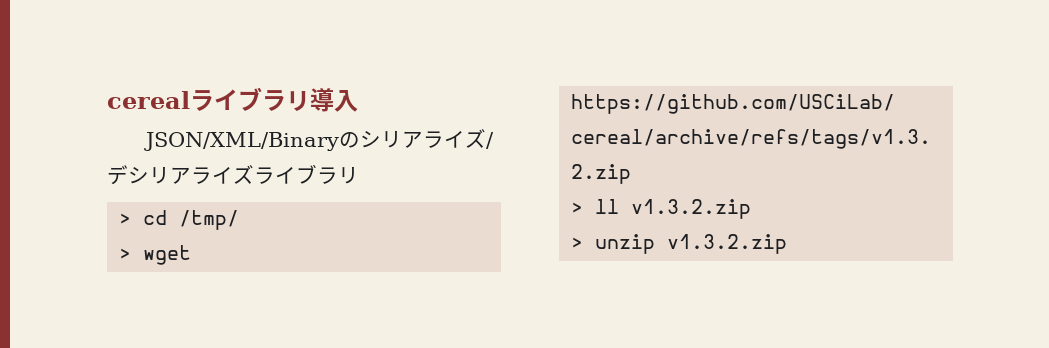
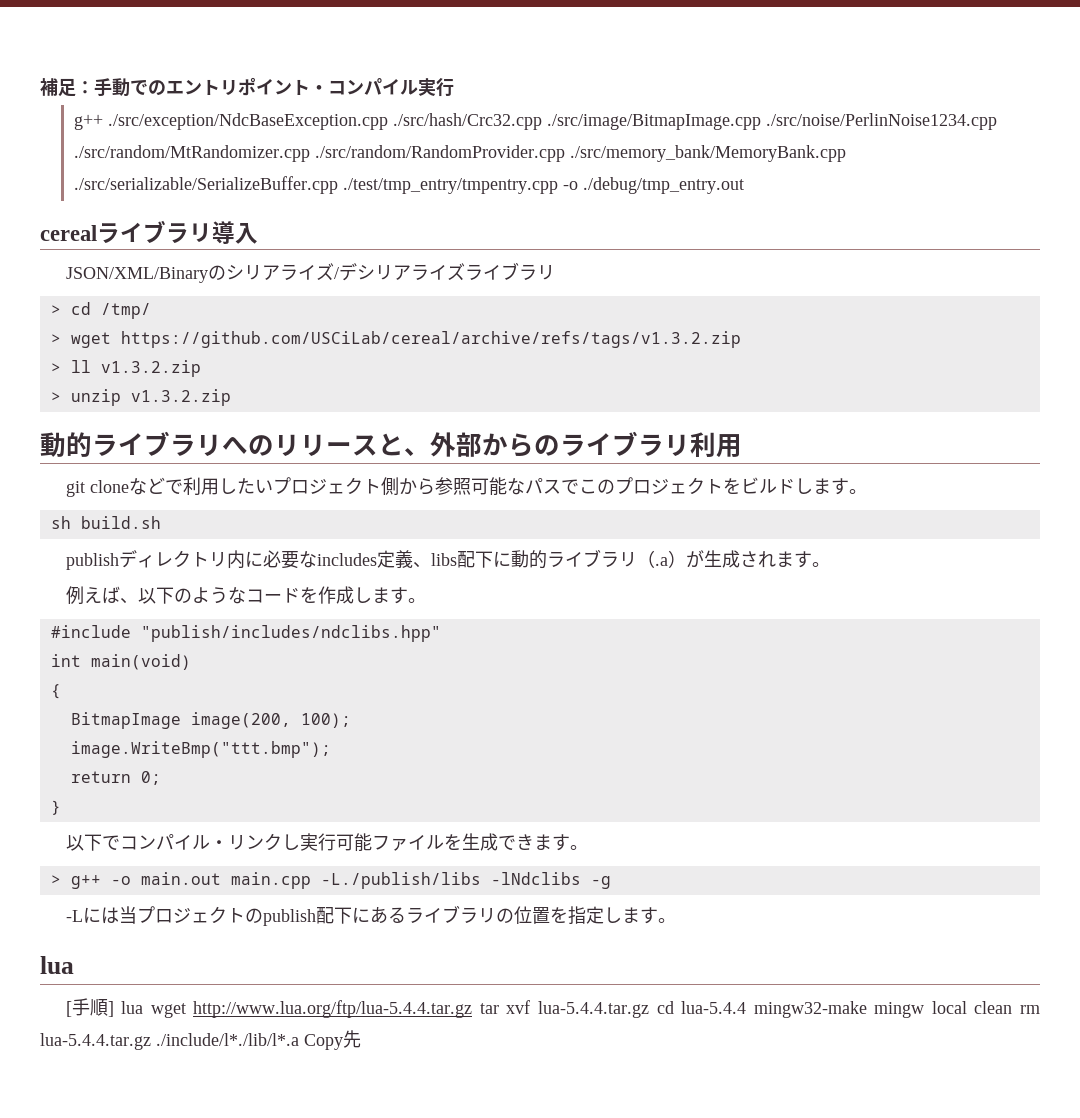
+ 補足：手動でのエントリポイント・コンパイル実行
+ g++ ./src/exception/NdcBaseException.cpp ./src/hash/Crc32.cpp ./src/image/BitmapImage.cpp ./src/noise/PerlinNoise1234.cpp ./src/random/MtRandomizer.cpp ./src/random/RandomProvider.cpp ./src/memory_bank/MemoryBank.cpp ./src/serializable/SerializeBuffer.cpp ./test/tmp_entry/tmpentry.cpp -o ./debug/tmp_entry.out
+ 動的ライブラリへのリリースと、外部からのライブラリ利用
+ git cloneなどで利用したいプロジェクト側から参照可能なパスでこのプロジェクトをビルドします。
+ sh build.sh
+ publishディレクトリ内に必要なincludes定義、libs配下に動的ライブラリ（.a）が生成されます。
+ 例えば、以下のようなコードを作成します。
+ #include "publish/includes/ndclibs.hpp"
+ int main(void)
+ {
+ BitmapImage image(200, 100);
+ image.WriteBmp("ttt.bmp");
+ return 0;
+ }
+ 以下でコンパイル・リンクし実行可能ファイルを生成できます。
+ > g++ -o main.out main.cpp -L./publish/libs -lNdclibs -g
+ -Lには当プロジェクトのpublish配下にあるライブラリの位置を指定します。
+ lua
+ [手順] lua wget http://www.lua.org/ftp/lua-5.4.4.tar.gz tar xvf lua-5.4.4.tar.gz cd lua-5.4.4 mingw32-make mingw local clean rm lua-5.4.4.tar.gz ./include/l*./lib/l*.a Copy先

